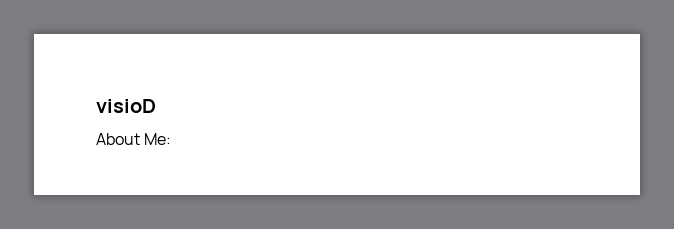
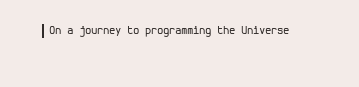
- visioD
- About Me:
+ On a journey to programming the Universe

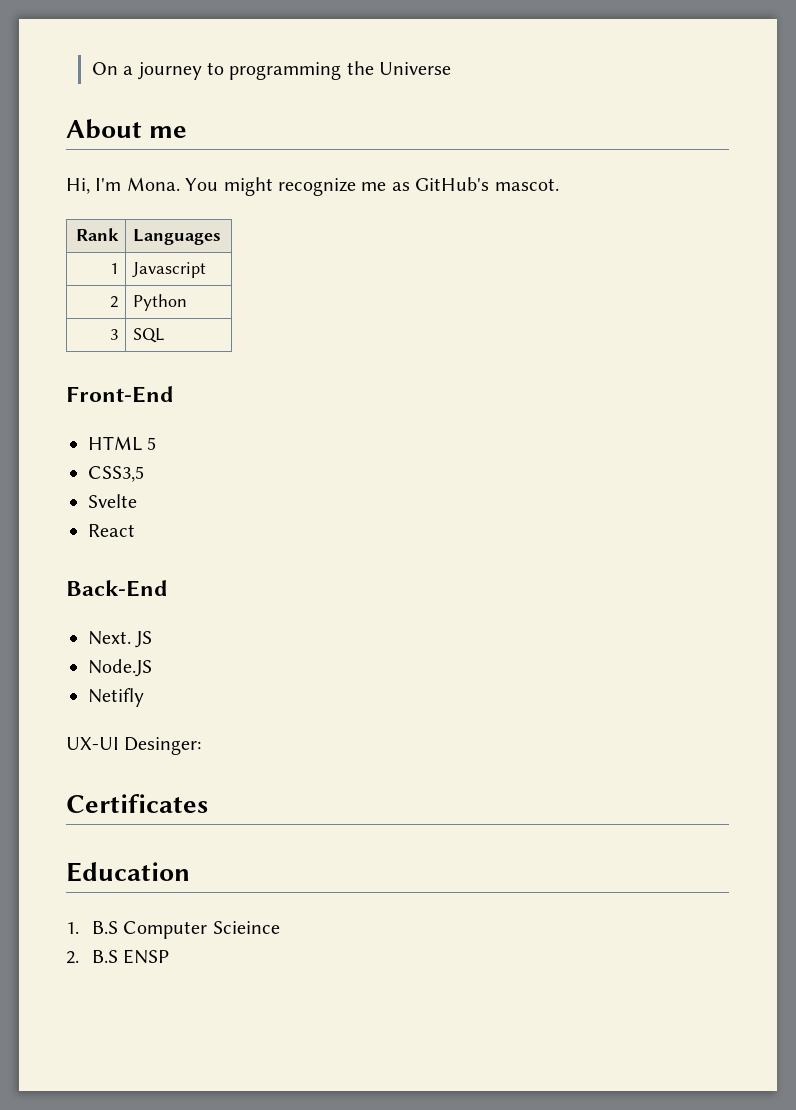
+ About me
+ Hi, I'm Mona. You might recognize me as GitHub's mascot.
+ Rank | Languages
+ 1 | Javascript
+ 2 | Python
+ 3 | SQL
+ Front-End
+ HTML 5
+ CSS3,5
+ Svelte
+ React
+ Back-End
+ Next. JS
+ Node.JS
+ Netifly
+ UX-UI Desinger:
+ Certificates
+ Education
+ 1. B.S Computer Scieince
+ 2. B.S ENSP

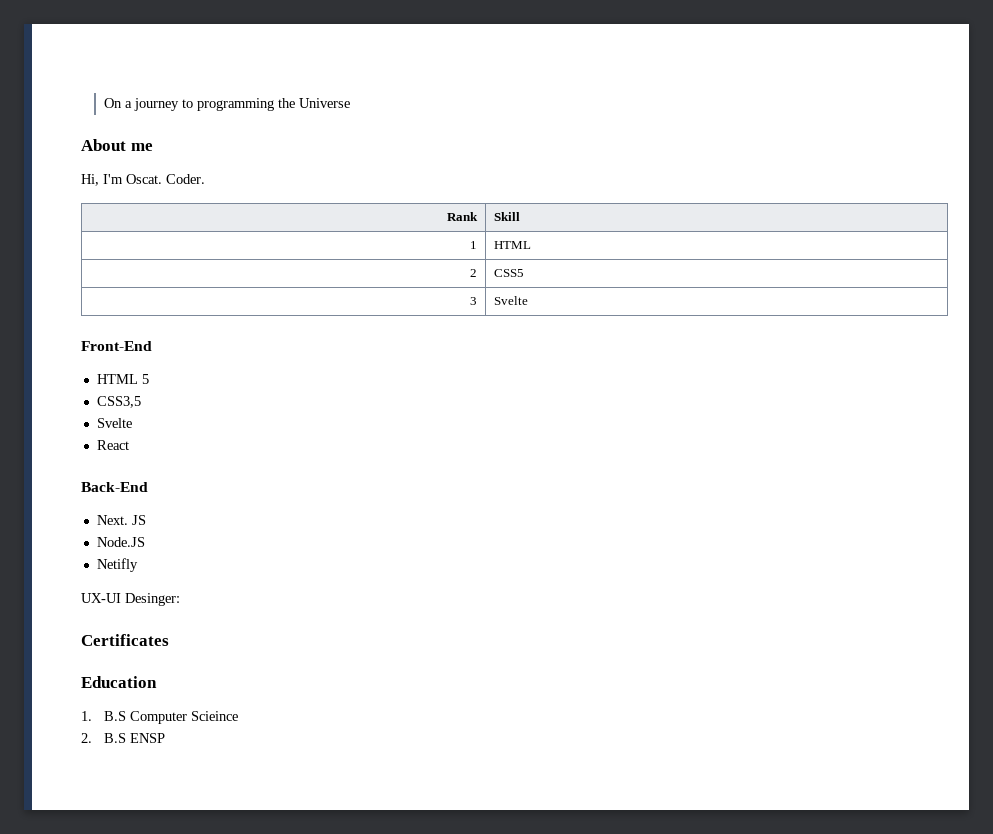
- Hi, I'm Mona. You might recognize me as GitHub's mascot.
+ Hi, I'm Oscat. Coder.
- Rank | Languages
+ Rank | Skill
- 1 | Javascript
+ 1 | HTML
- 2 | Python
+ 2 | CSS5
- 3 | SQL
+ 3 | Svelte

